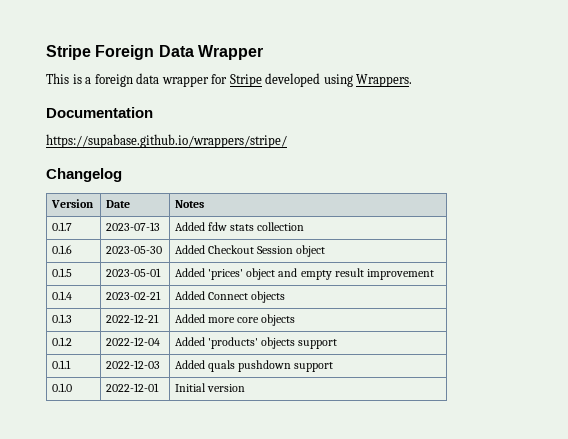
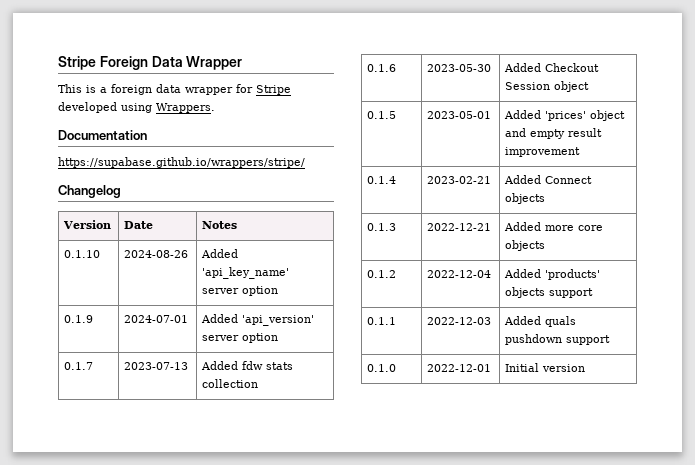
+ 0.1.10 | 2024-08-26 | Added 'api_key_name' server option
+ 0.1.9 | 2024-07-01 | Added 'api_version' server option

